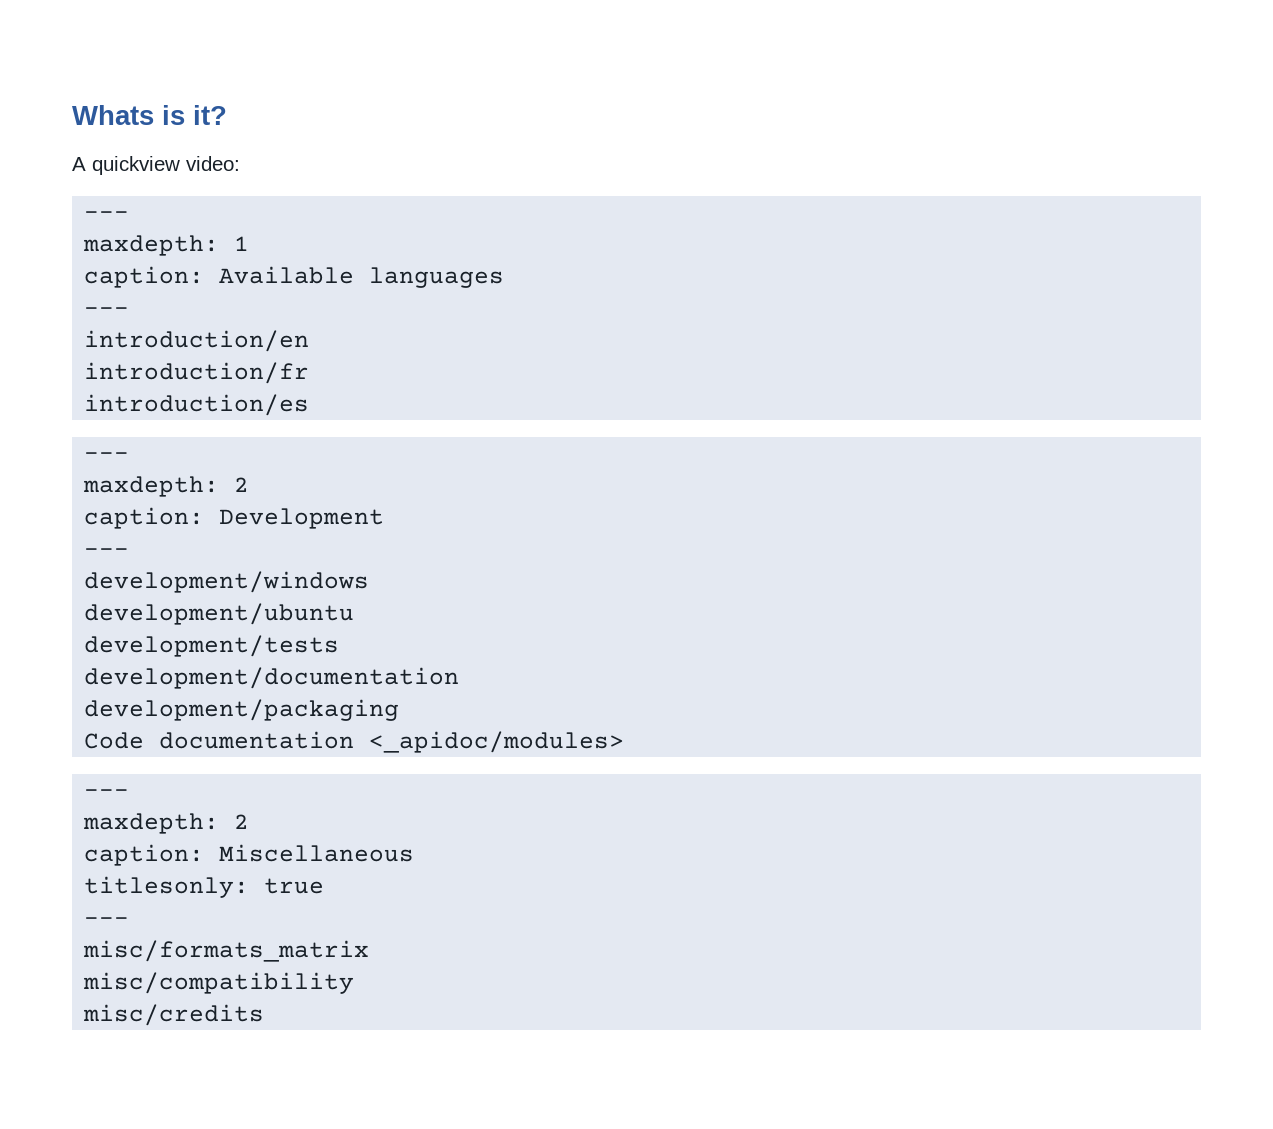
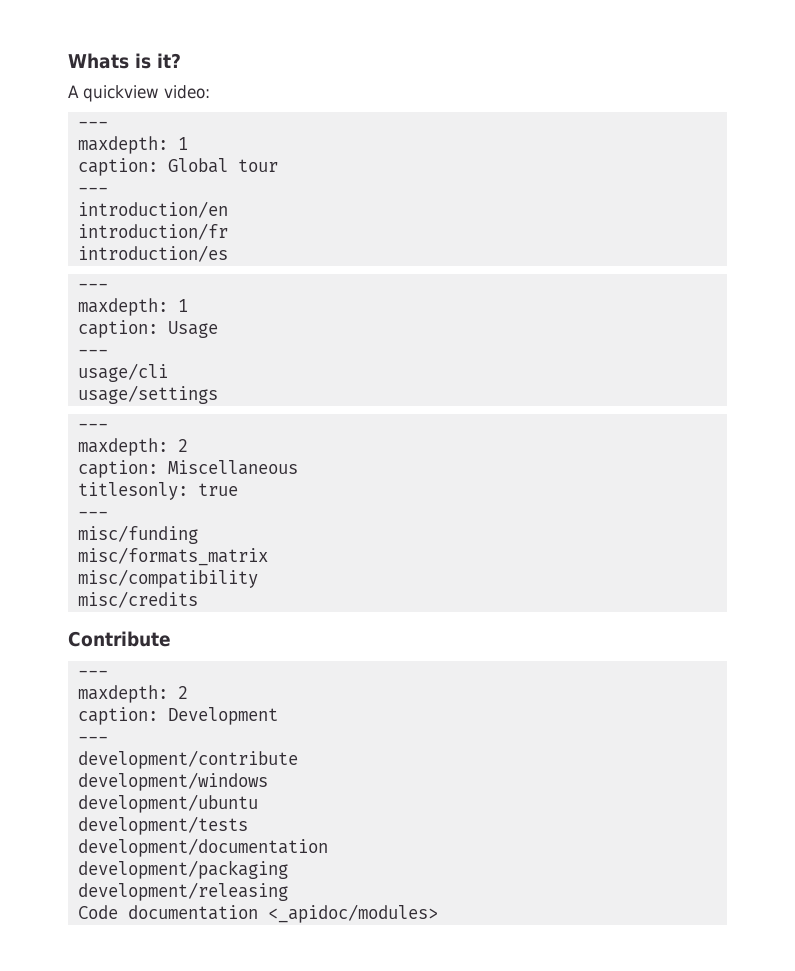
- caption: Available languages
+ caption: Global tour
  introduction/es
  ---
- maxdepth: 2
- caption: Development
+ maxdepth: 1
+ caption: Usage
  ---
- development/windows
- development/ubuntu
- development/tests
- development/documentation
- development/packaging
- Code documentation <_apidoc/modules>
+ usage/cli
+ usage/settings
+ misc/funding
+ Contribute
+ ---
+ maxdepth: 2
+ caption: Development
+ ---
+ development/contribute
+ development/windows
+ development/ubuntu
+ development/tests
+ development/documentation
+ development/packaging
+ development/releasing
+ Code documentation <_apidoc/modules>

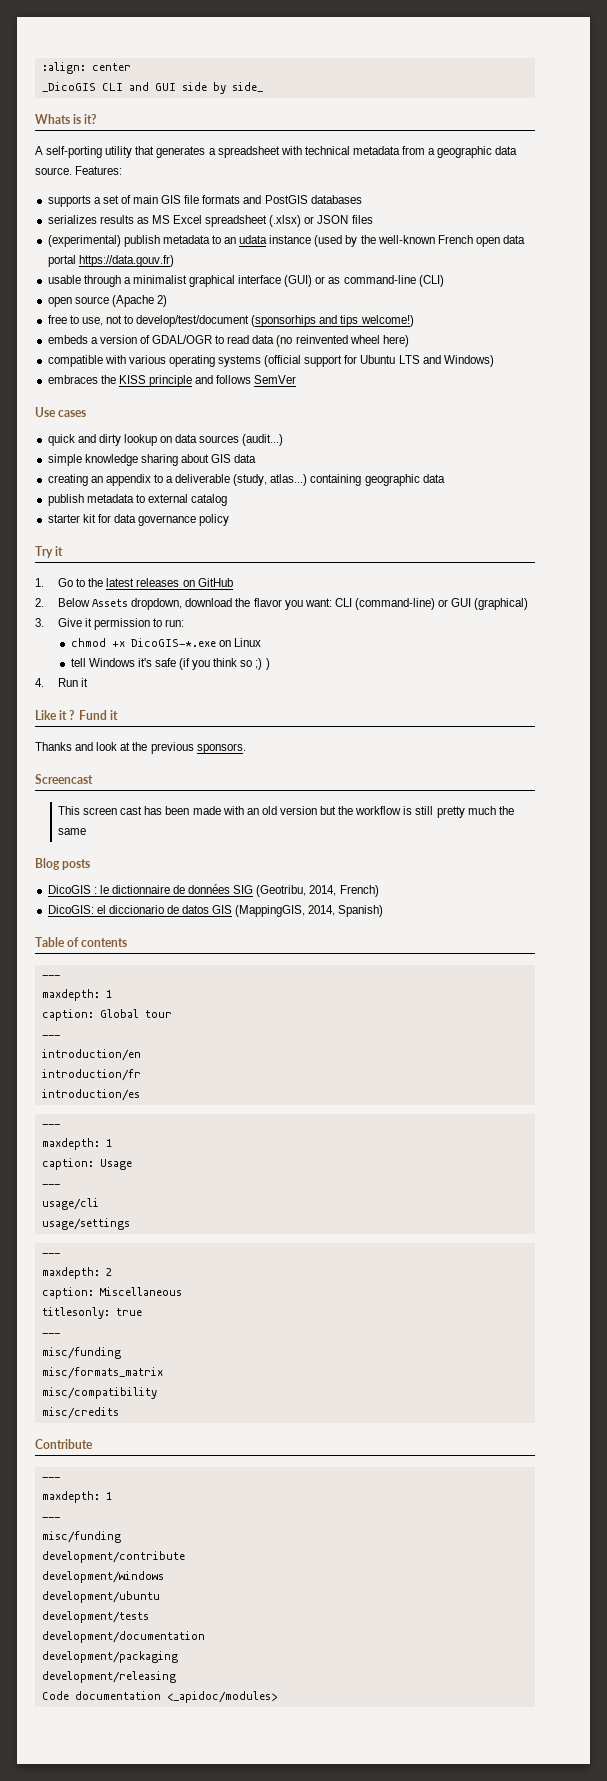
+ :align: center
+ _DicoGIS CLI and GUI side by side_
  Whats is it?
- A quickview video:
+ A self-porting utility that generates a spreadsheet with technical metadata from a geographic data source. Features:
+ supports a set of main GIS file formats and PostGIS databases
+ serializes results as MS Excel spreadsheet (.xlsx) or JSON files
+ (experimental) publish metadata to an udata instance (used by the well-known French open data portal https://data.gouv.fr)
+ usable through a minimalist graphical interface (GUI) or as command-line (CLI)
+ open source (Apache 2)
+ free to use, not to develop/test/document (sponsorhips and tips welcome!)
+ embeds a version of GDAL/OGR to read data (no reinvented wheel here)
+ compatible with various operating systems (official support for Ubuntu LTS and Windows)
+ embraces the KISS principle and follows SemVer
+ Use cases
+ quick and dirty lookup on data sources (audit...)
+ simple knowledge sharing about GIS data
+ creating an appendix to a deliverable (study, atlas...) containing geographic data
+ publish metadata to external catalog
+ starter kit for data governance policy
+ Try it
+ 1. Go to the latest releases on GitHub
+ 2. Below Assets dropdown, download the flavor you want: CLI (command-line) or GUI (graphical)
+ 3. Give it permission to run:
+ chmod +x DicoGIS-*.exe on Linux
+ tell Windows it's safe (if you think so ;) )
+ 4. Run it
+ Like it ? Fund it
+ Thanks and look at the previous sponsors.
+ Screencast
+ This screen cast has been made with an old version but the workflow is still pretty much the same
+ Blog posts
+ DicoGIS : le dictionnaire de données SIG (Geotribu, 2014, French)
+ DicoGIS: el diccionario de datos GIS (MappingGIS, 2014, Spanish)
+ Table of contents
  Contribute
  ---
- maxdepth: 2
- caption: Development
+ maxdepth: 1
  ---
+ misc/funding

